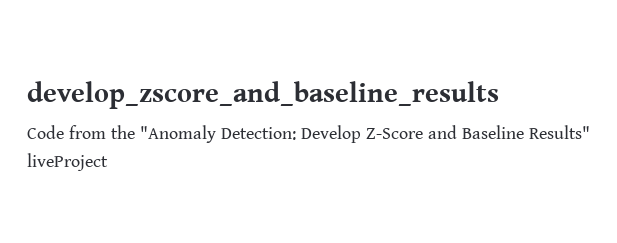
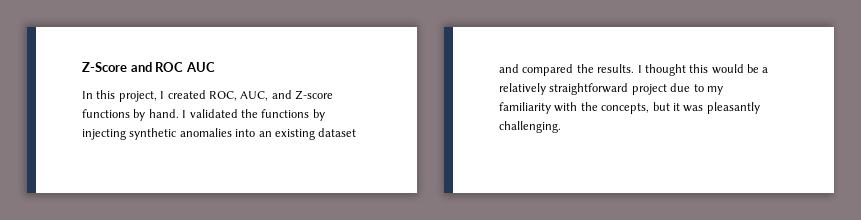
- develop_zscore_and_baseline_results
- Code from the "Anomaly Detection: Develop Z-Score and Baseline Results" liveProject
+ Z-Score and ROC AUC
+ In this project, I created ROC, AUC, and Z-score functions by hand. I validated the functions by injecting synthetic anomalies into an existing dataset and compared the results. I thought this would be a relatively straightforward project due to my familiarity with the concepts, but it was pleasantly challenging.

